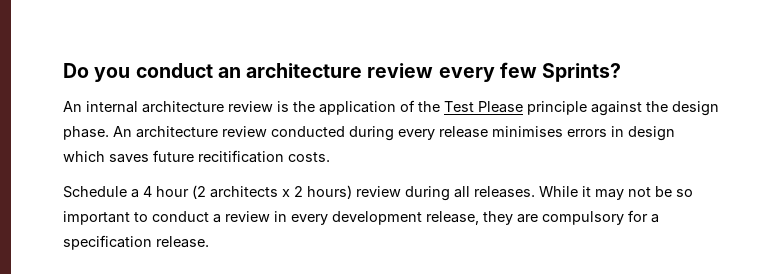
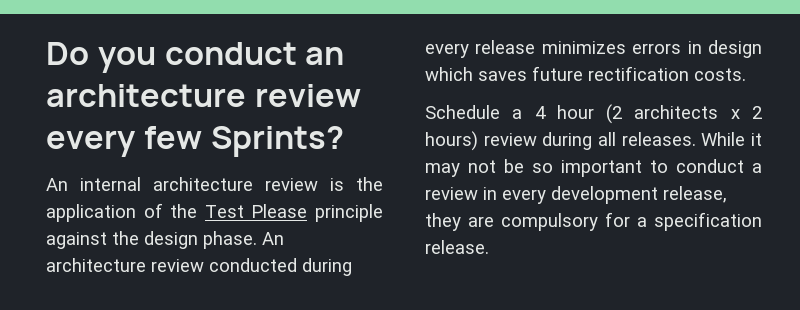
- An architecture review conducted during every release minimises errors in design which saves future recitification costs.
+ An architecture review conducted during every release minimizes errors in design which saves future rectification costs.

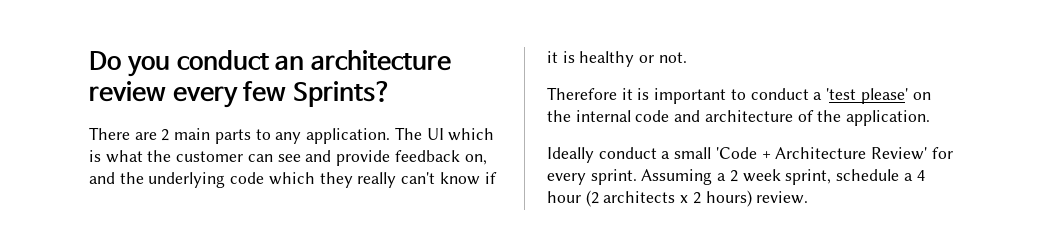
- An internal architecture review is the application of the Test Please principle against the design phase. An architecture review conducted during every release minimizes errors in design which saves future rectification costs.
- Schedule a 4 hour (2 architects x 2 hours) review during all releases. While it may not be so important to conduct a review in every development release, they are compulsory for a specification release.
+ There are 2 main parts to any application. The UI which is what the customer can see and provide feedback on, and the underlying code which they really can't know if it is healthy or not.
+ Therefore it is important to conduct a 'test please' on the internal code and architecture of the application.
+ Ideally conduct a small 'Code + Architecture Review' for every sprint. Assuming a 2 week sprint, schedule a 4 hour (2 architects x 2 hours) review.

